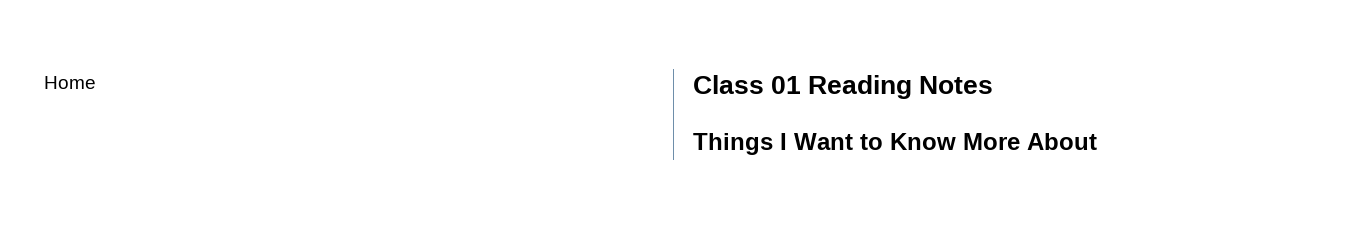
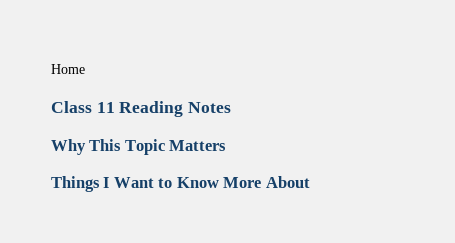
- Class 01 Reading Notes
+ Class 11 Reading Notes
+ Why This Topic Matters

